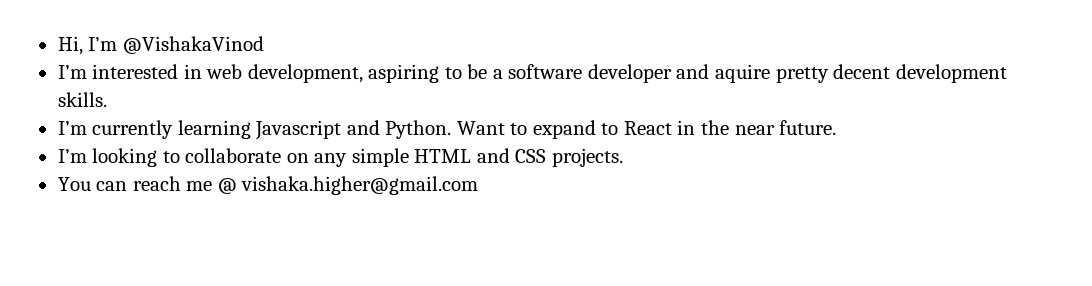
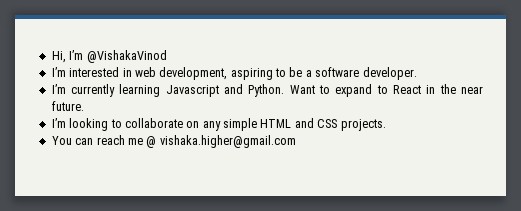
- I’m interested in web development, aspiring to be a software developer and aquire pretty decent development skills.
+ I’m interested in web development, aspiring to be a software developer.

